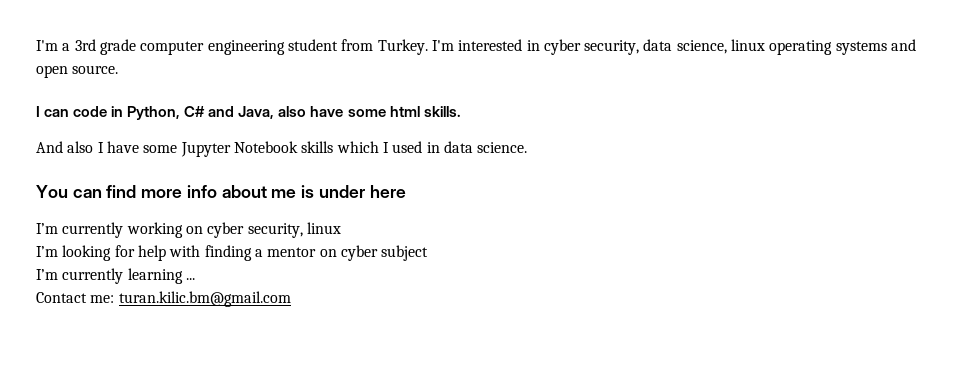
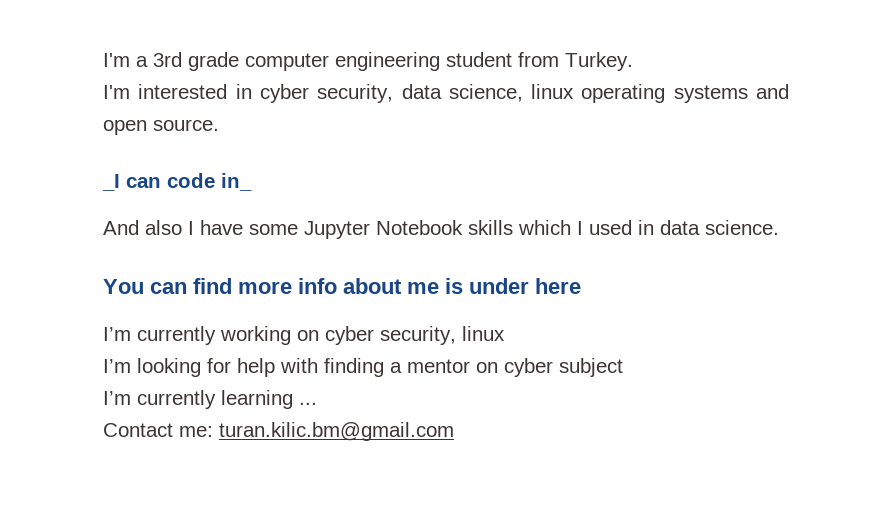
- I'm a 3rd grade computer engineering student from Turkey. I'm interested in cyber security, data science, linux operating systems and open source.
+ I'm a 3rd grade computer engineering student from Turkey.
+ I'm interested in cyber security, data science, linux operating systems and open source.
- I can code in Python, C# and Java, also have some html skills.
+ _I can code in_

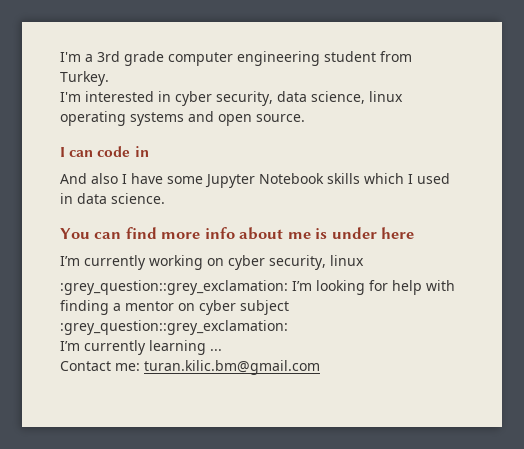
- _I can code in_
+ I can code in
- I’m looking for help with finding a mentor on cyber subject
+ :grey_question::grey_exclamation: I’m looking for help with finding a mentor on cyber subject :grey_question::grey_exclamation:

